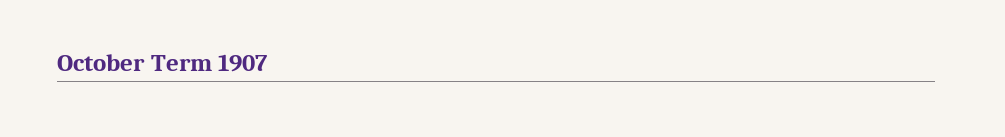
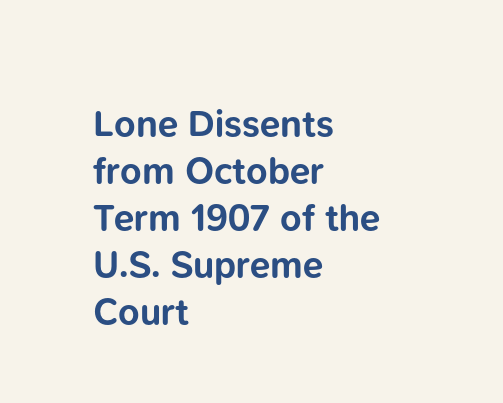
- October Term 1907
+ Lone Dissents from October Term 1907 of the U.S. Supreme Court

